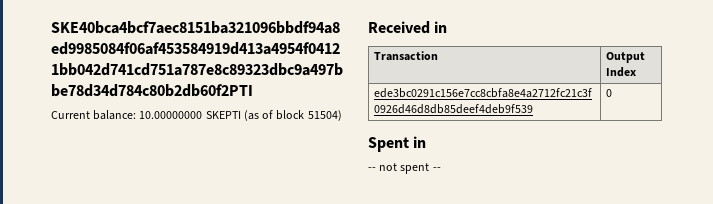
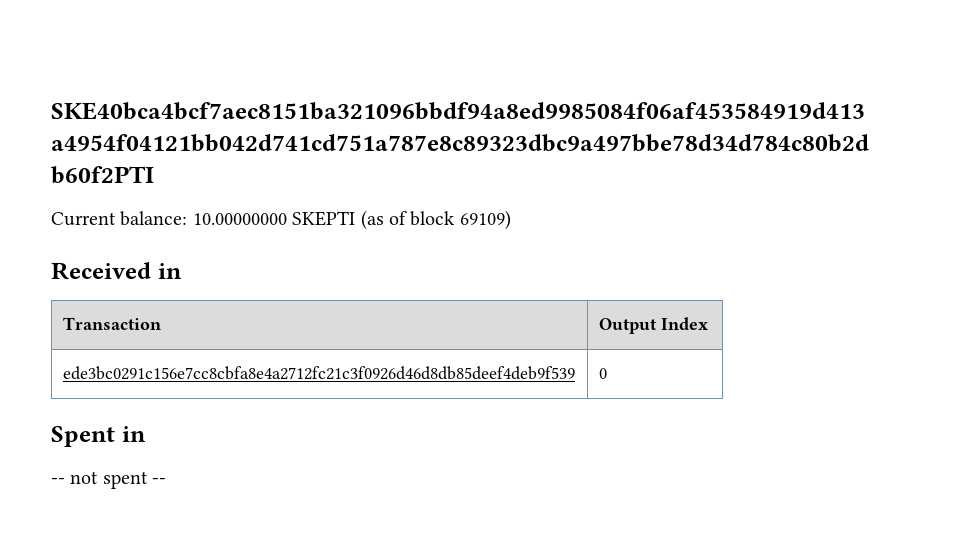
- Current balance: 10.00000000 SKEPTI (as of block 51504)
+ Current balance: 10.00000000 SKEPTI (as of block 69109)

